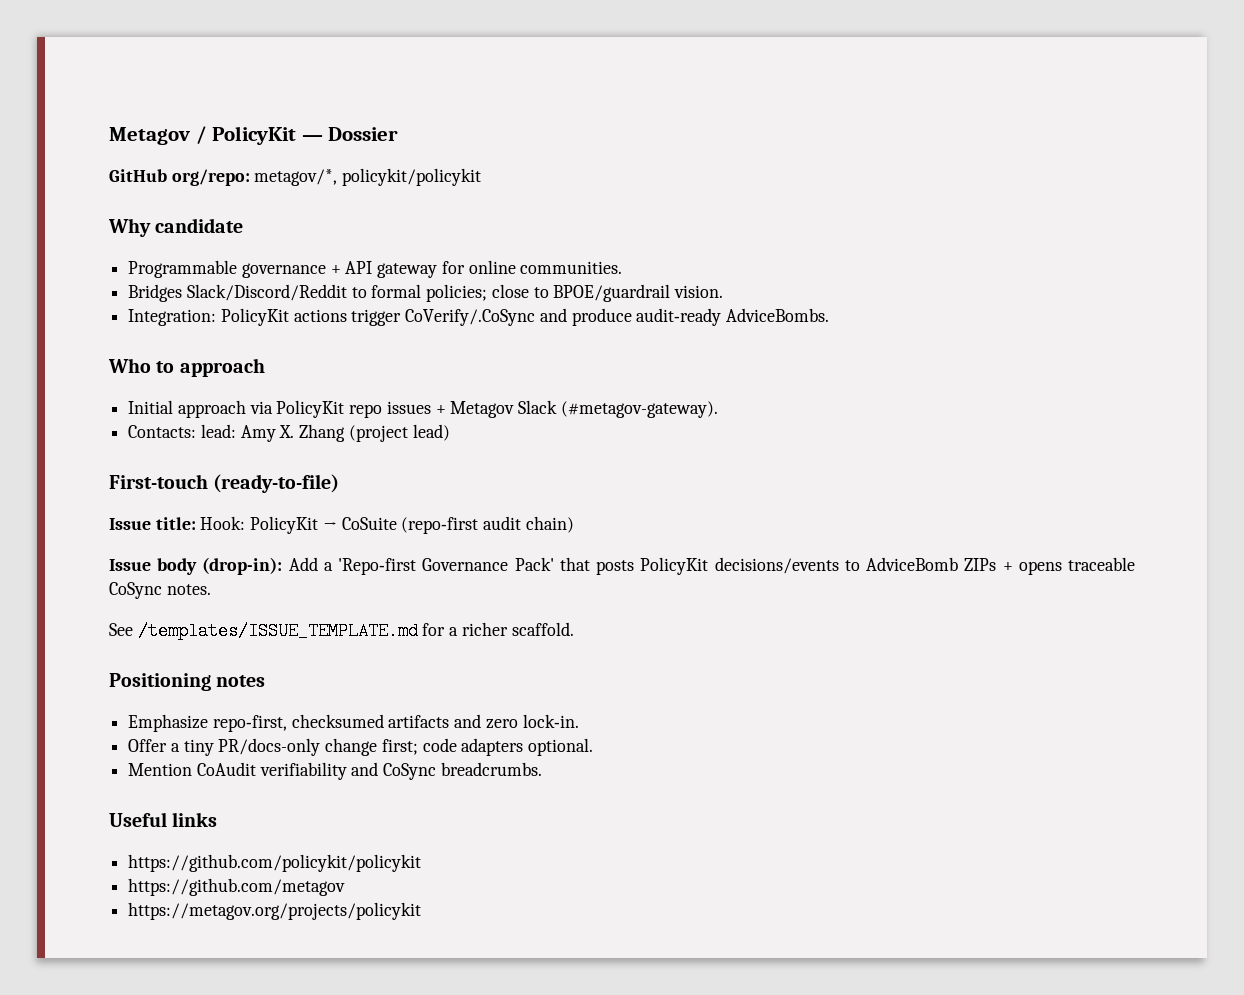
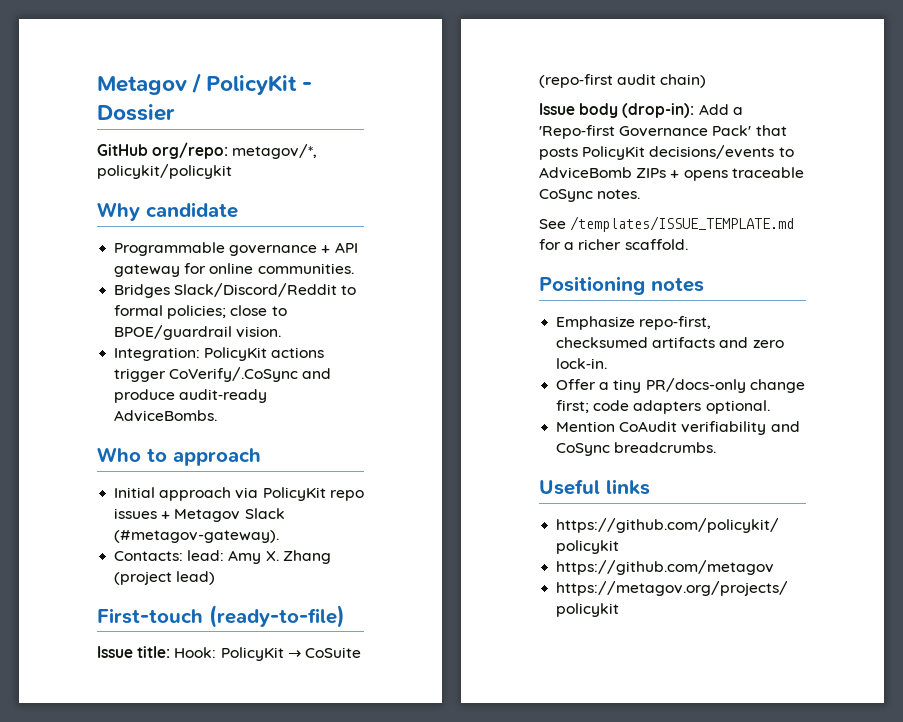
- Metagov / PolicyKit — Dossier
+ Metagov / PolicyKit - Dossier

